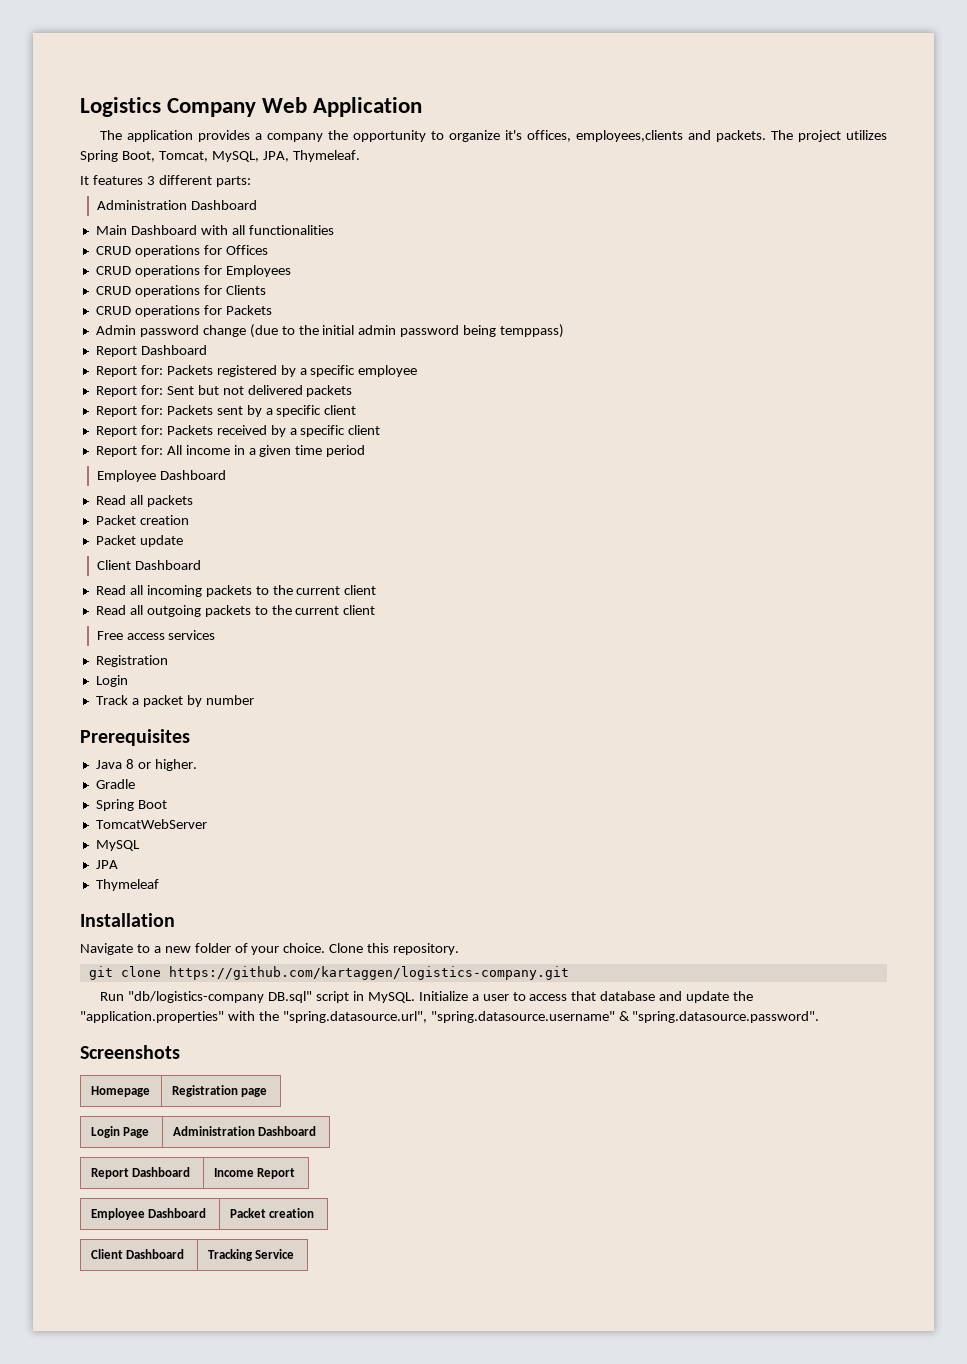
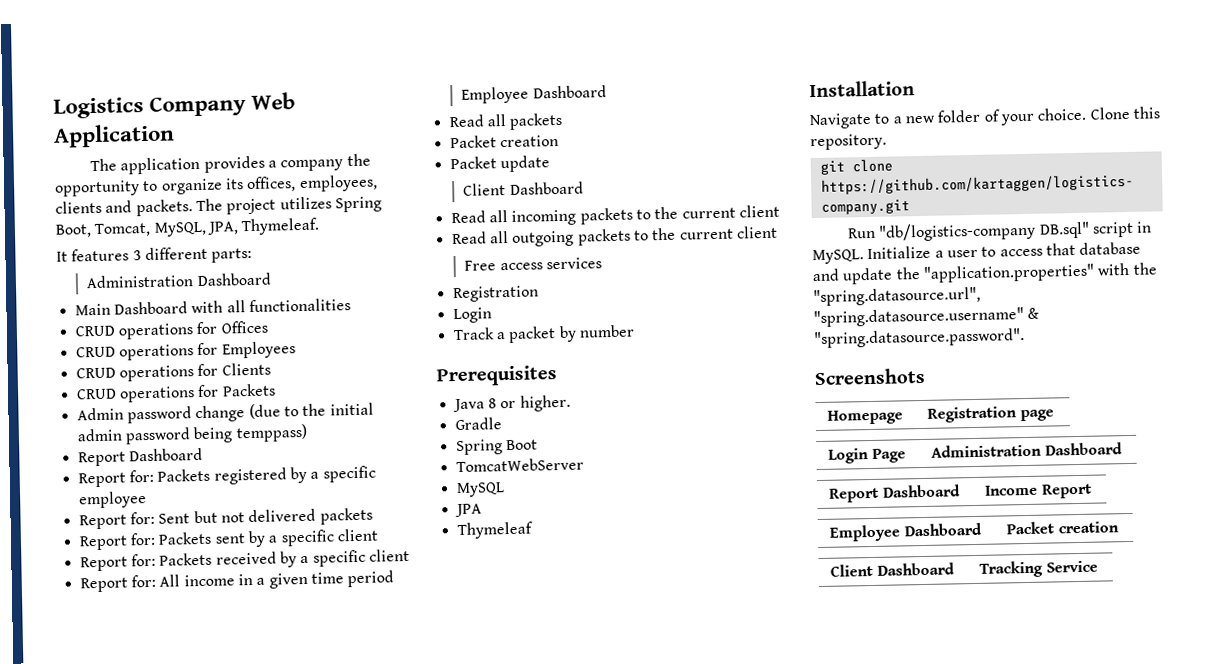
- The application provides a company the opportunity to organize it's offices, employees,clients and packets.
+ The application provides a company the opportunity to organize its offices, employees, clients and packets.

